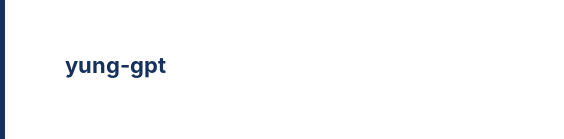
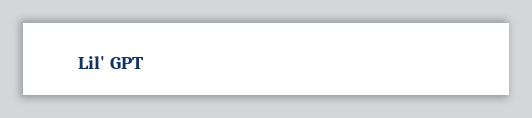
- yung-gpt
+ Lil' GPT

